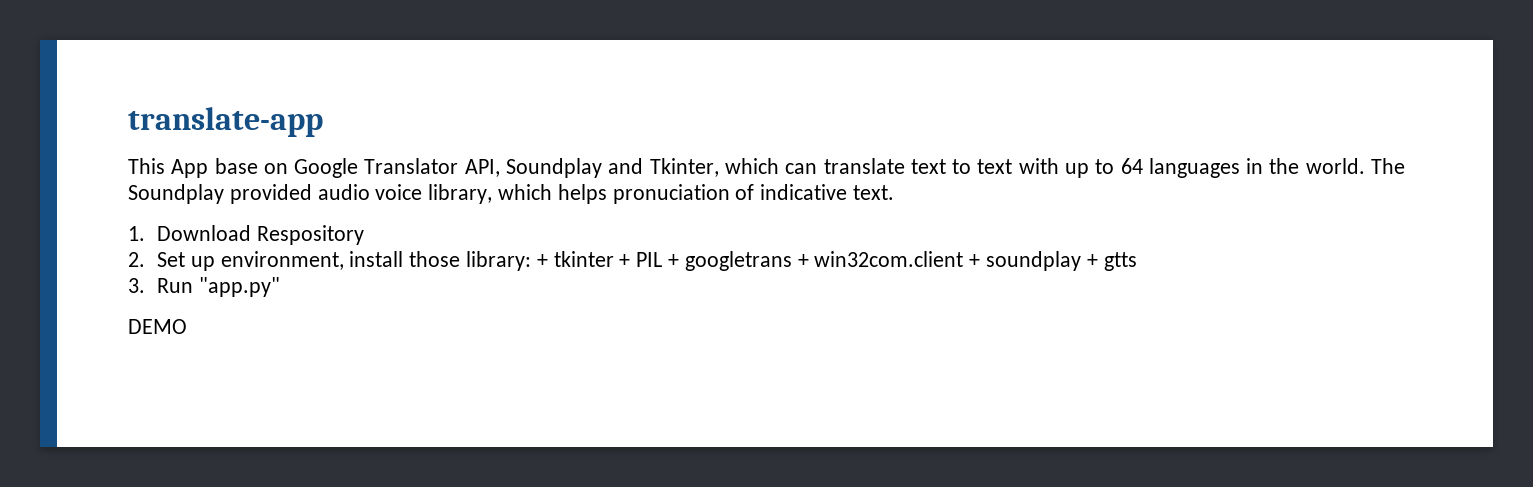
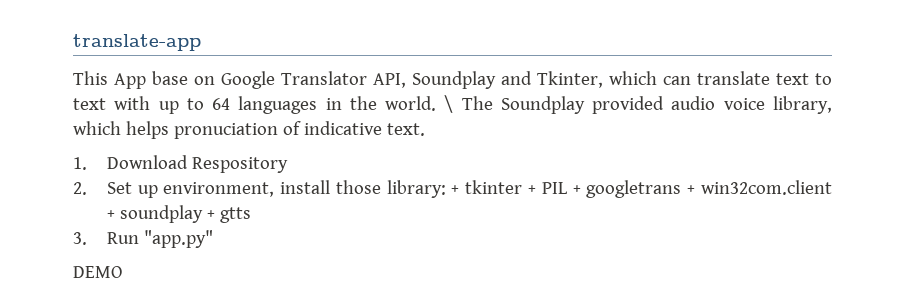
- The Soundplay provided audio voice library, which helps pronuciation of indicative text.
+ \ The Soundplay provided audio voice library, which helps pronuciation of indicative text.

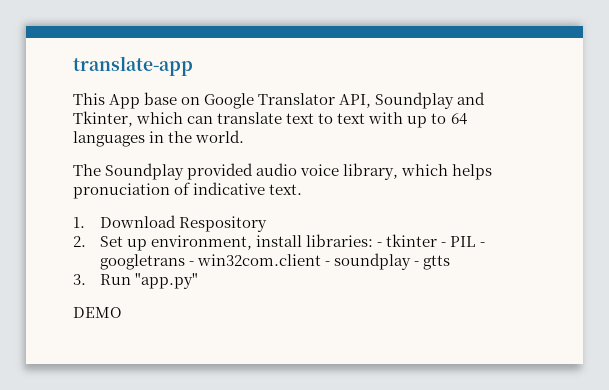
- This App base on Google Translator API, Soundplay and Tkinter, which can translate text to text with up to 64 languages in the world. \ The Soundplay provided audio voice library, which helps pronuciation of indicative text.
+ This App base on Google Translator API, Soundplay and Tkinter, which can translate text to text with up to 64 languages in the world.
+ The Soundplay provided audio voice library, which helps pronuciation of indicative text.
- 2. Set up environment, install those library: + tkinter + PIL + googletrans + win32com.client + soundplay + gtts
+ 2. Set up environment, install libraries: - tkinter - PIL - googletrans - win32com.client - soundplay - gtts

